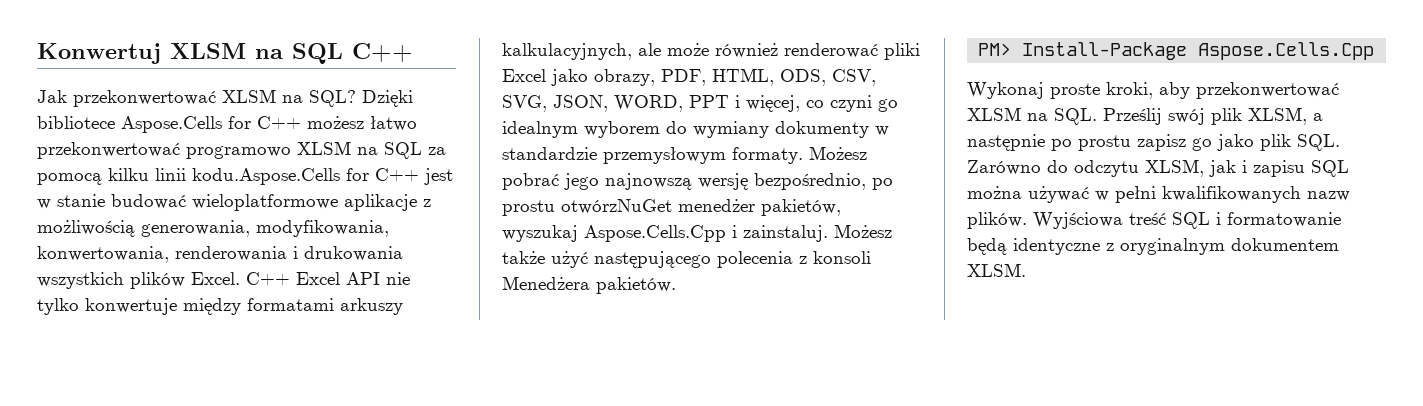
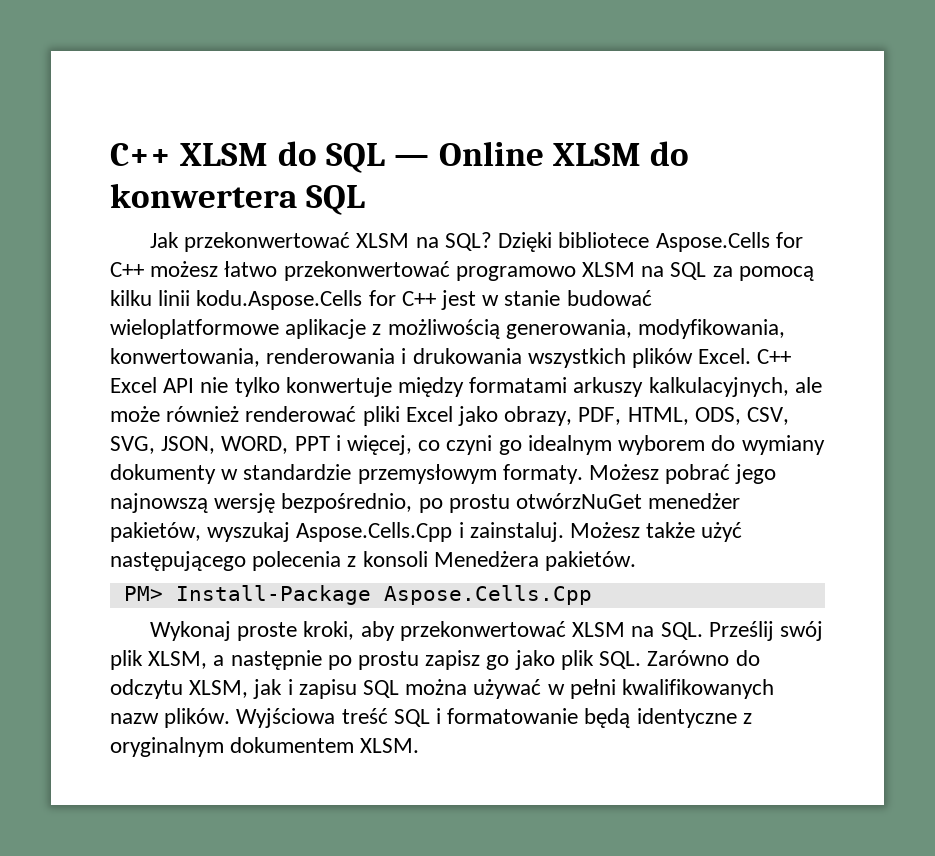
- Konwertuj XLSM na SQL C++
+ C++ XLSM do SQL — Online XLSM do konwertera SQL

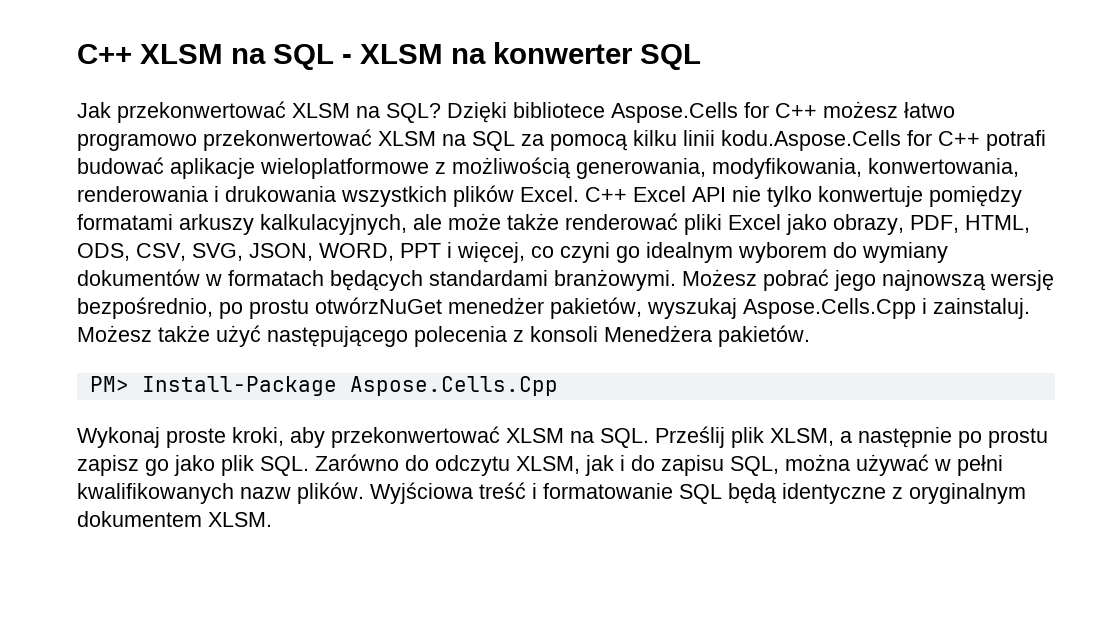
- C++ XLSM do SQL — Online XLSM do konwertera SQL
+ C++ XLSM na SQL - XLSM na konwerter SQL
- Dzięki bibliotece Aspose.Cells for C++ możesz łatwo przekonwertować programowo XLSM na SQL za pomocą kilku linii kodu.Aspose.Cells for C++ jest w stanie budować wieloplatformowe aplikacje z możliwością generowania, modyfikowania, konwertowania, renderowania i drukowania wszystkich plików Excel.
+ Dzięki bibliotece Aspose.Cells for C++ możesz łatwo programowo przekonwertować XLSM na SQL za pomocą kilku linii kodu.Aspose.Cells for C++ potrafi budować aplikacje wieloplatformowe z możliwością generowania, modyfikowania, konwertowania, renderowania i drukowania wszystkich plików Excel.
- C++ Excel API nie tylko konwertuje między formatami arkuszy kalkulacyjnych, ale może również renderować pliki Excel jako obrazy, PDF, HTML, ODS, CSV, SVG, JSON, WORD, PPT i więcej, co czyni go idealnym wyborem do wymiany dokumenty w standardzie przemysłowym formaty.
+ C++ Excel API nie tylko konwertuje pomiędzy formatami arkuszy kalkulacyjnych, ale może także renderować pliki Excel jako obrazy, PDF, HTML, ODS, CSV, SVG, JSON, WORD, PPT i więcej, co czyni go idealnym wyborem do wymiany dokumentów w formatach będących standardami branżowymi.
- Wykonaj proste kroki, aby przekonwertować XLSM na SQL. Prześlij swój plik XLSM, a następnie po prostu zapisz go jako plik SQL. Zarówno do odczytu XLSM, jak i zapisu SQL można używać w pełni kwalifikowanych nazw plików.
+ Wykonaj proste kroki, aby przekonwertować XLSM na SQL. Prześlij plik XLSM, a następnie po prostu zapisz go jako plik SQL. Zarówno do odczytu XLSM, jak i do zapisu SQL, można używać w pełni kwalifikowanych nazw plików.
- Wyjściowa treść SQL i formatowanie będą identyczne z oryginalnym dokumentem XLSM.
+ Wyjściowa treść i formatowanie SQL będą identyczne z oryginalnym dokumentem XLSM.

